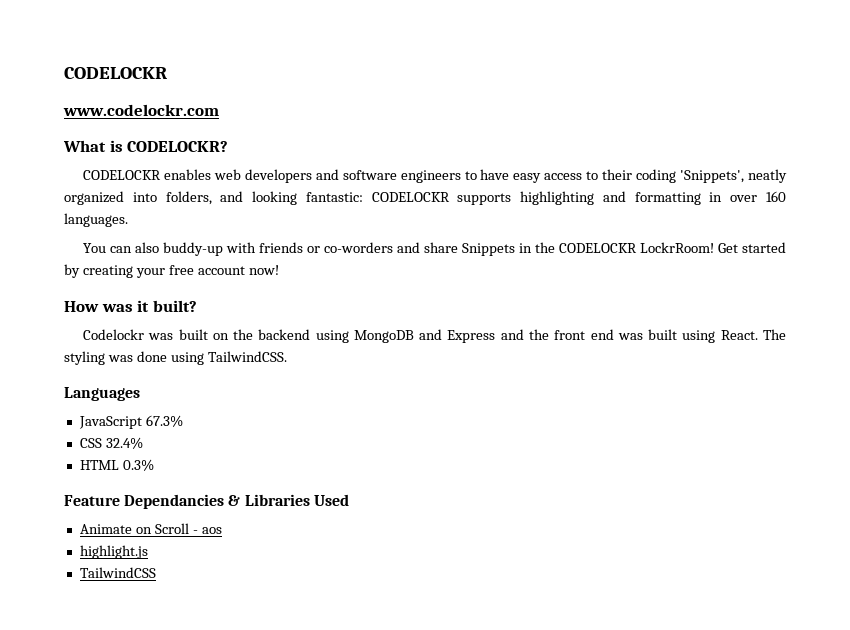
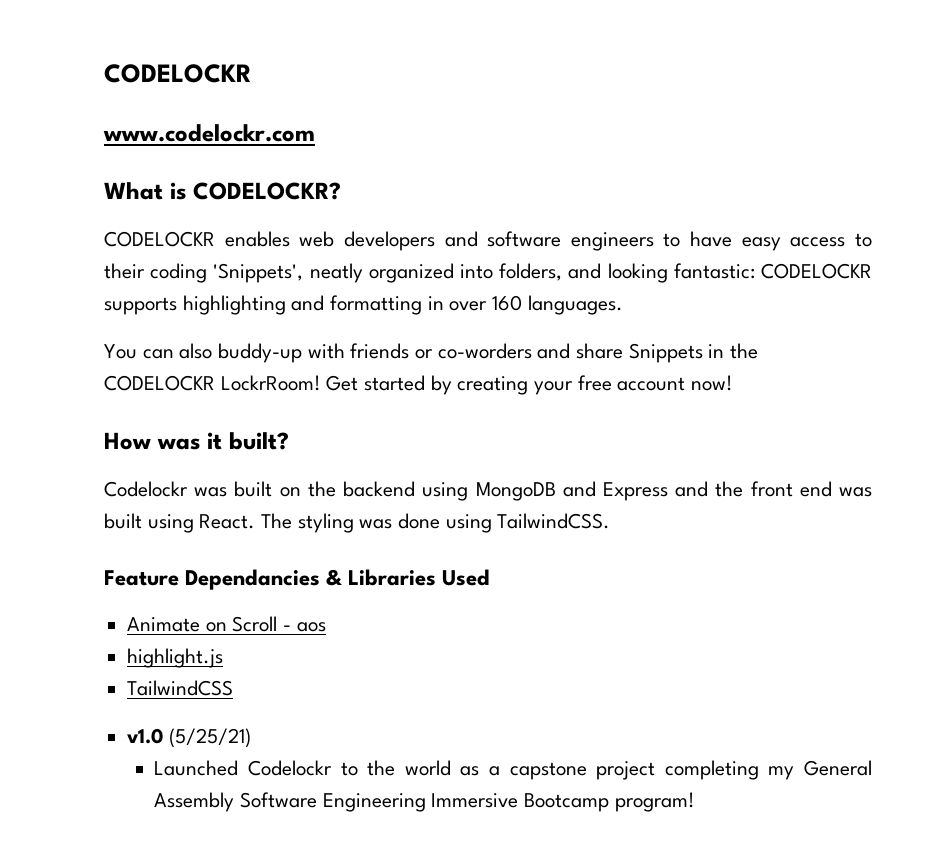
- Languages
- JavaScript 67.3%
- CSS 32.4%
- HTML 0.3%
+ v1.0 (5/25/21)
+ Launched Codelockr to the world as a capstone project completing my General Assembly Software Engineering Immersive Bootcamp program!

